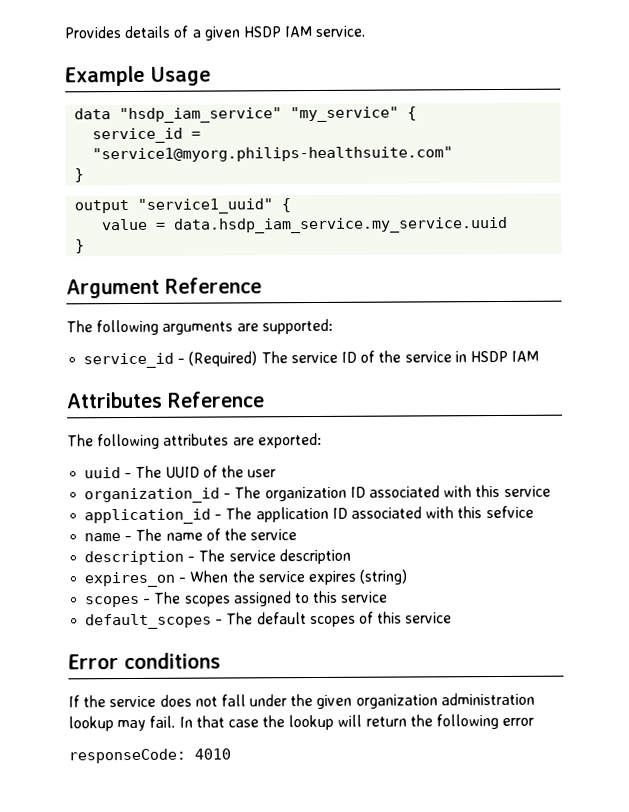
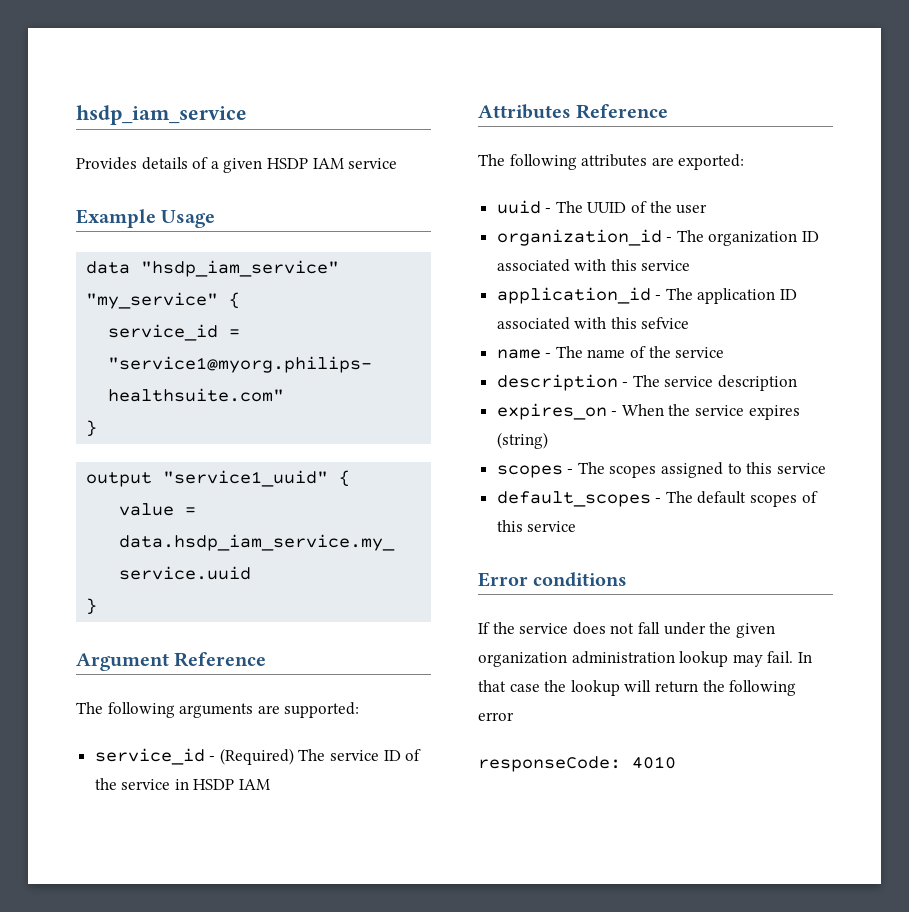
+ hsdp_iam_service
- Provides details of a given HSDP IAM service.
+ Provides details of a given HSDP IAM service

